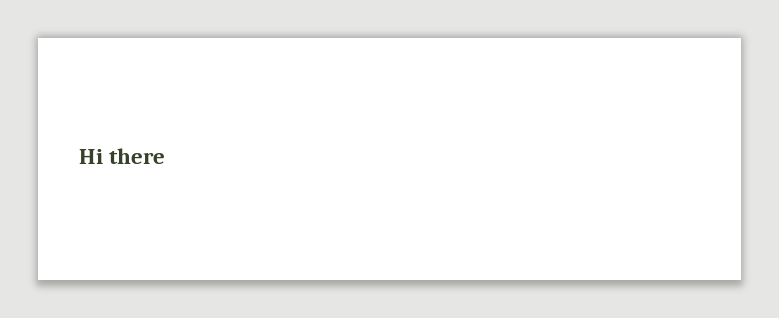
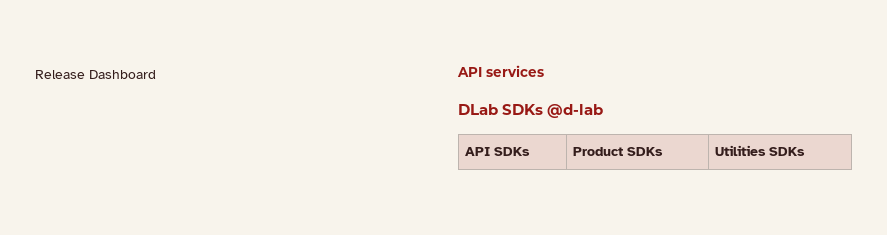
- Hi there
+ Release Dashboard
+ API services
+ DLab SDKs @d-lab
+ API SDKs | Product SDKs | Utilities SDKs

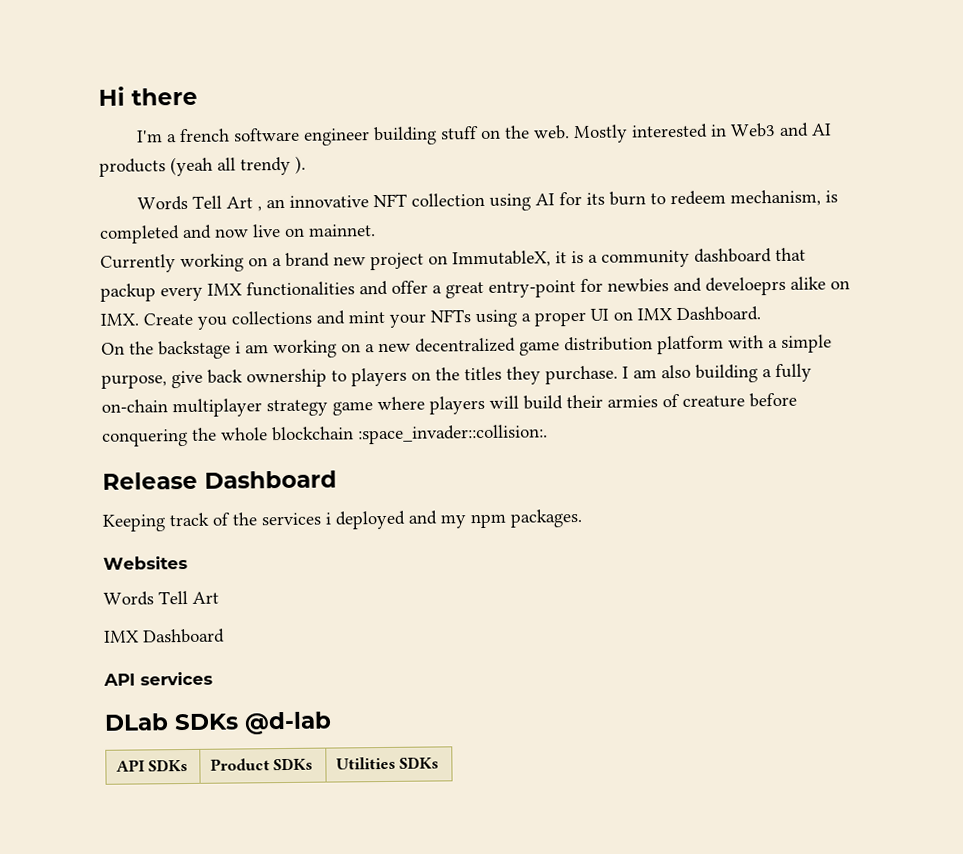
+ Hi there
+ I'm a french software engineer building stuff on the web. Mostly interested in Web3 and AI products (yeah all trendy ).
+ Words Tell Art , an innovative NFT collection using AI for its burn to redeem mechanism, is completed and now live on mainnet.
+ Currently working on a brand new project on ImmutableX, it is a community dashboard that packup every IMX functionalities and offer a great entry-point for newbies and develoeprs alike on IMX. Create you collections and mint your NFTs using a proper UI on IMX Dashboard.
+ On the backstage i am working on a new decentralized game distribution platform with a simple purpose, give back ownership to players on the titles they purchase. I am also building a fully on-chain multiplayer strategy game where players will build their armies of creature before conquering the whole blockchain :space_invader::collision:.
  Release Dashboard
+ Keeping track of the services i deployed and my npm packages.
+ Websites
+ Words Tell Art
+ IMX Dashboard

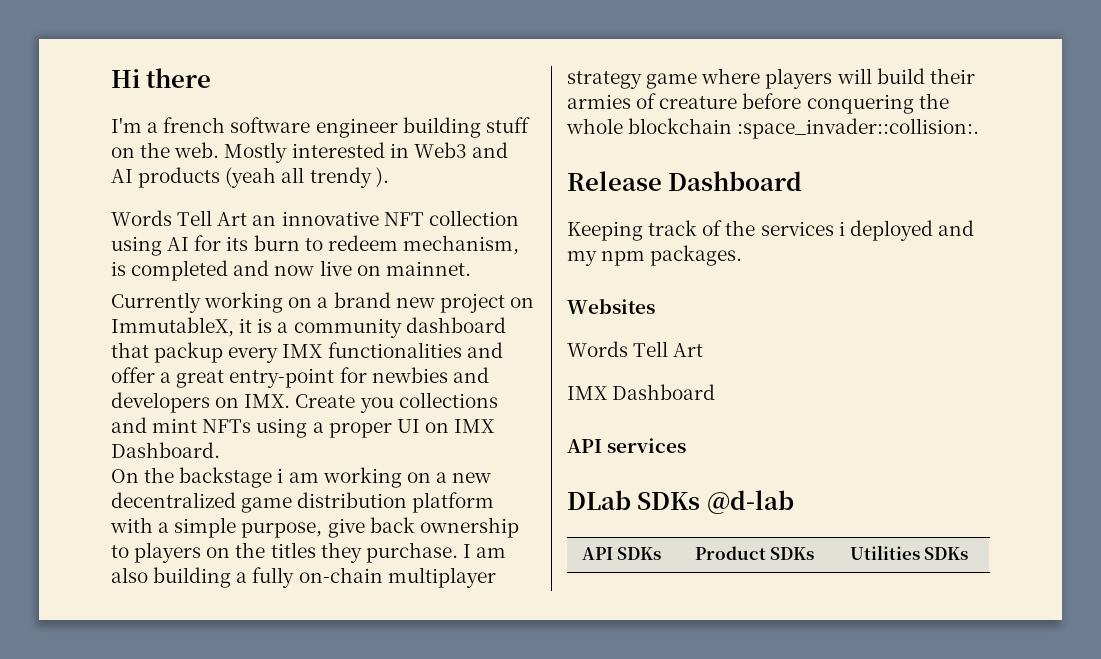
- Words Tell Art , an innovative NFT collection using AI for its burn to redeem mechanism, is completed and now live on mainnet.
+ Words Tell Art an innovative NFT collection using AI for its burn to redeem mechanism, is completed and now live on mainnet.
- Currently working on a brand new project on ImmutableX, it is a community dashboard that packup every IMX functionalities and offer a great entry-point for newbies and develoeprs alike on IMX. Create you collections and mint your NFTs using a proper UI on IMX Dashboard.
+ Currently working on a brand new project on ImmutableX, it is a community dashboard that packup every IMX functionalities and offer a great entry-point for newbies and developers on IMX. Create you collections and mint NFTs using a proper UI on IMX Dashboard.

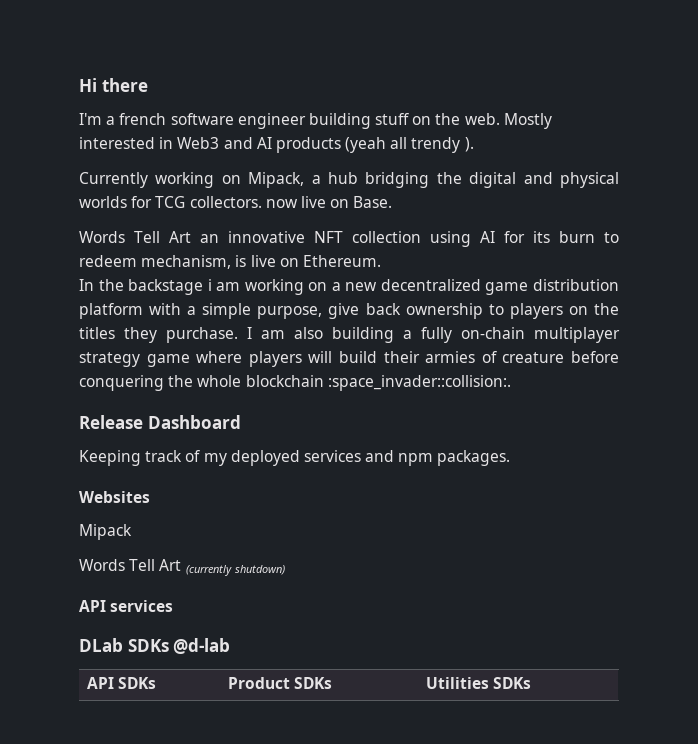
+ Currently working on Mipack, a hub bridging the digital and physical worlds for TCG collectors. now live on Base.
- Words Tell Art an innovative NFT collection using AI for its burn to redeem mechanism, is completed and now live on mainnet.
- Currently working on a brand new project on ImmutableX, it is a community dashboard that packup every IMX functionalities and offer a great entry-point for newbies and developers on IMX. Create you collections and mint NFTs using a proper UI on IMX Dashboard.
- On the backstage i am working on a new decentralized game distribution platform with a simple purpose, give back ownership to players on the titles they purchase.
+ Words Tell Art an innovative NFT collection using AI for its burn to redeem mechanism, is live on Ethereum.
+ In the backstage i am working on a new decentralized game distribution platform with a simple purpose, give back ownership to players on the titles they purchase.
- Keeping track of the services i deployed and my npm packages.
+ Keeping track of my deployed services and npm packages.
  Websites
- Words Tell Art
- IMX Dashboard
+ Mipack
+ Words Tell Art (currently shutdown)

